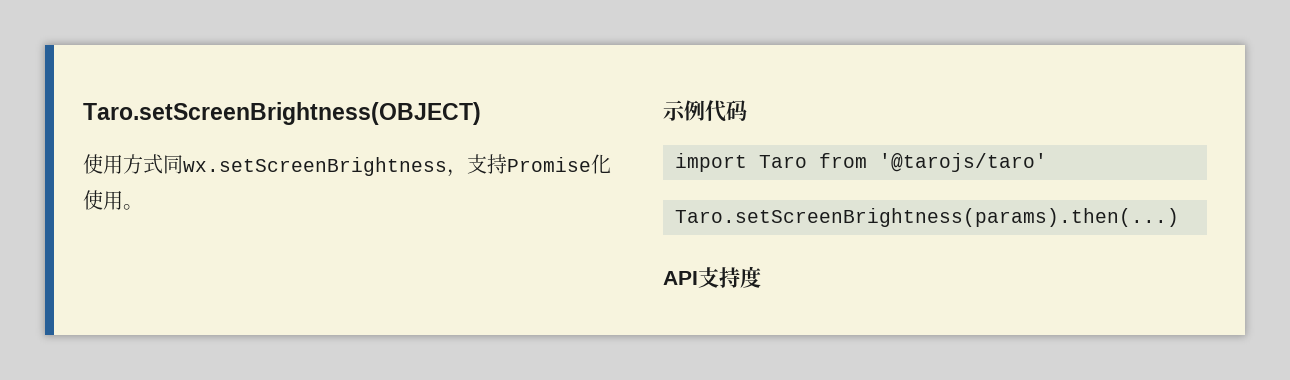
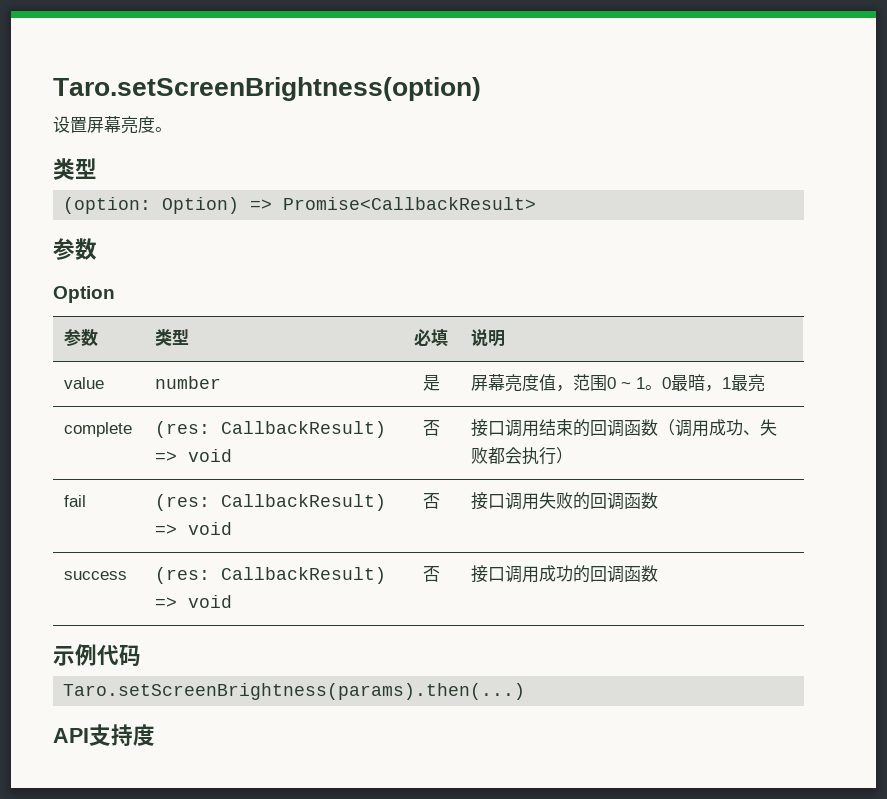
- Taro.setScreenBrightness(OBJECT)
- 使用方式同wx.setScreenBrightness，支持Promise化使用。
+ Taro.setScreenBrightness(option)
+ 设置屏幕亮度。
+ 类型
+ (option: Option) => Promise<CallbackResult>
+ 参数
+ Option
+ 参数 | 类型 | 必填 | 说明
+ value | number | 是 | 屏幕亮度值，范围0 ~ 1。0最暗，1最亮
+ complete | (res: CallbackResult) => void | 否 | 接口调用结束的回调函数（调用成功、失败都会执行）
+ fail | (res: CallbackResult) => void | 否 | 接口调用失败的回调函数
+ success | (res: CallbackResult) => void | 否 | 接口调用成功的回调函数
  示例代码
- import Taro from '@tarojs/taro'

